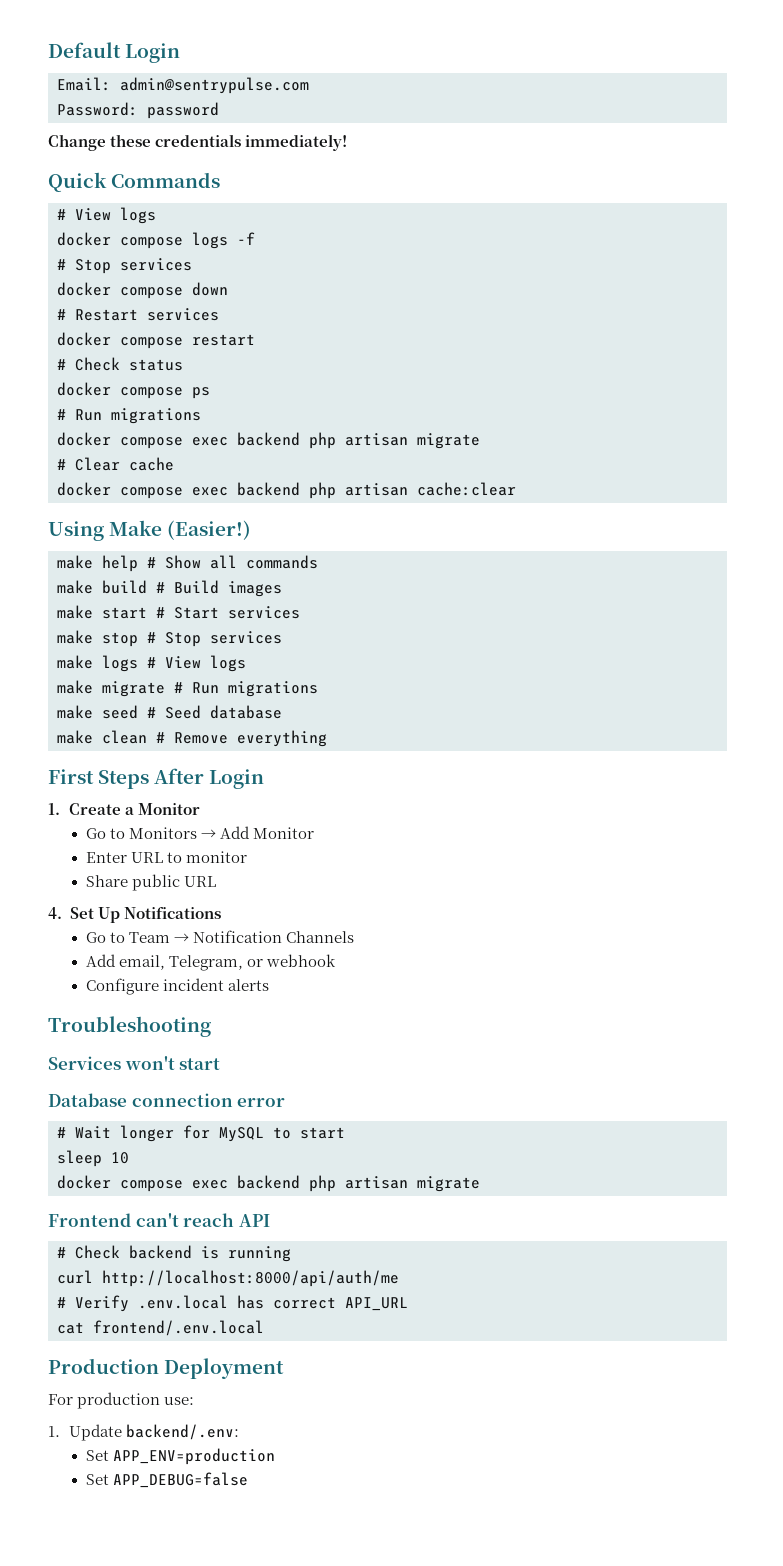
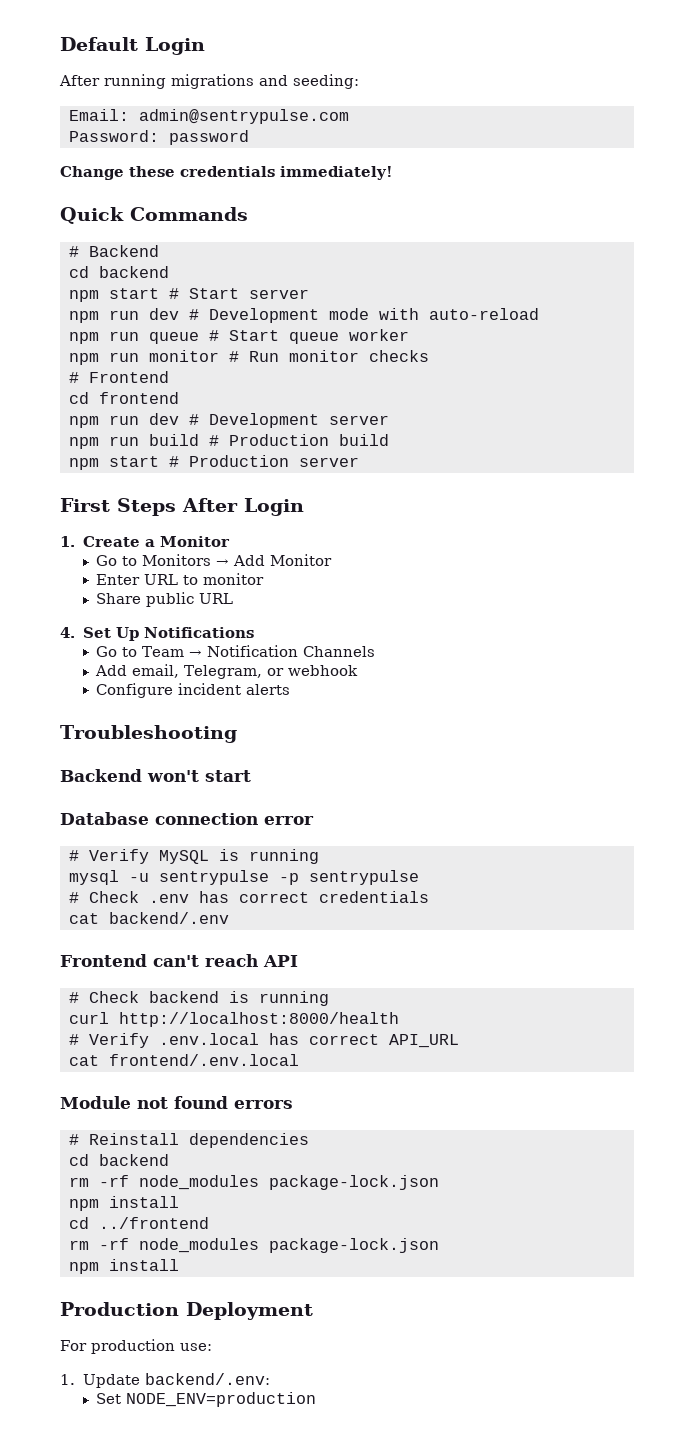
+ After running migrations and seeding:
  Quick Commands
- # View logs
- docker compose logs -f
- # Stop services
- docker compose down
- # Restart services
- docker compose restart
- # Check status
- docker compose ps
- # Run migrations
- docker compose exec backend php artisan migrate
- # Clear cache
- docker compose exec backend php artisan cache:clear
- Using Make (Easier!)
- make help # Show all commands
- make build # Build images
- make start # Start services
- make stop # Stop services
- make logs # View logs
- make migrate # Run migrations
- make seed # Seed database
- make clean # Remove everything
+ # Backend
+ cd backend
+ npm start # Start server
+ npm run dev # Development mode with auto-reload
+ npm run queue # Start queue worker
+ npm run monitor # Run monitor checks
+ # Frontend
+ cd frontend
+ npm run dev # Development server
+ npm run build # Production build
+ npm start # Production server
- Services won't start
+ Backend won't start
- # Wait longer for MySQL to start
- sleep 10
- docker compose exec backend php artisan migrate
+ # Verify MySQL is running
+ mysql -u sentrypulse -p sentrypulse
+ # Check .env has correct credentials
+ cat backend/.env
- curl http://localhost:8000/api/auth/me
+ curl http://localhost:8000/health
+ Module not found errors
+ # Reinstall dependencies
+ cd backend
+ rm -rf node_modules package-lock.json
+ npm install
+ cd ../frontend
+ rm -rf node_modules package-lock.json
+ npm install
- Set APP_ENV=production
- Set APP_DEBUG=false
+ Set NODE_ENV=production

